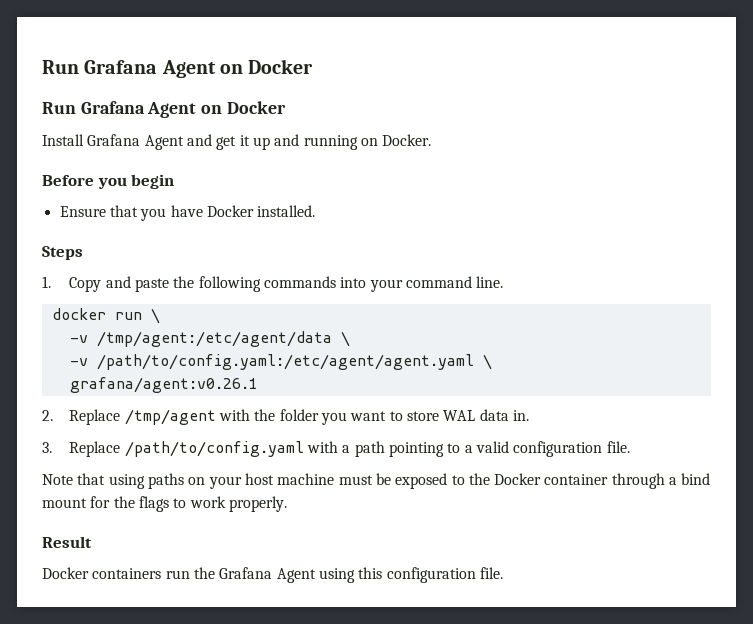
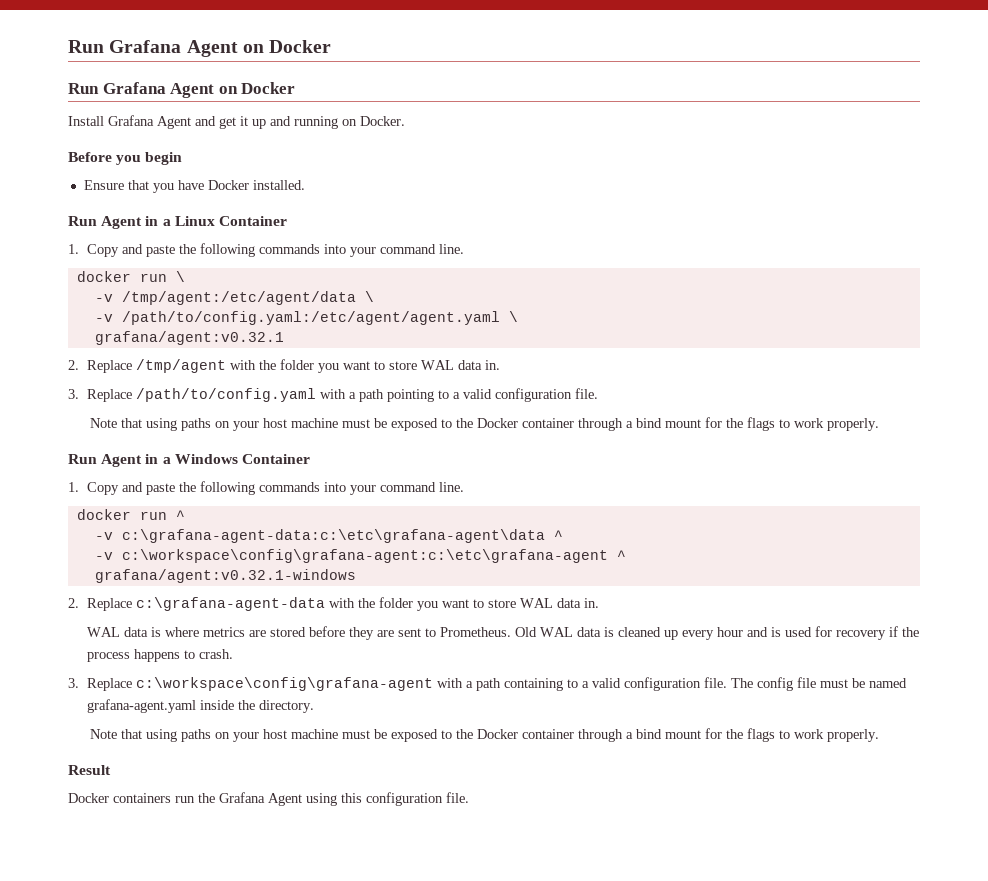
- Steps
+ Run Agent in a Linux Container
- grafana/agent:v0.26.1
+ grafana/agent:v0.32.1
+ Run Agent in a Windows Container
+ 1. Copy and paste the following commands into your command line.
+ docker run ^
+ -v c:\grafana-agent-data:c:\etc\grafana-agent\data ^
+ -v c:\workspace\config\grafana-agent:c:\etc\grafana-agent ^
+ grafana/agent:v0.32.1-windows
+ 2. Replace c:\grafana-agent-data with the folder you want to store WAL data in.
+ WAL data is where metrics are stored before they are sent to Prometheus. Old WAL data is cleaned up every hour and is used for recovery if the process happens to crash.
+ 3. Replace c:\workspace\config\grafana-agent with a path containing to a valid configuration file. The config file must be named grafana-agent.yaml inside the directory.
+ Note that using paths on your host machine must be exposed to the Docker container through a bind mount for the flags to work properly.

